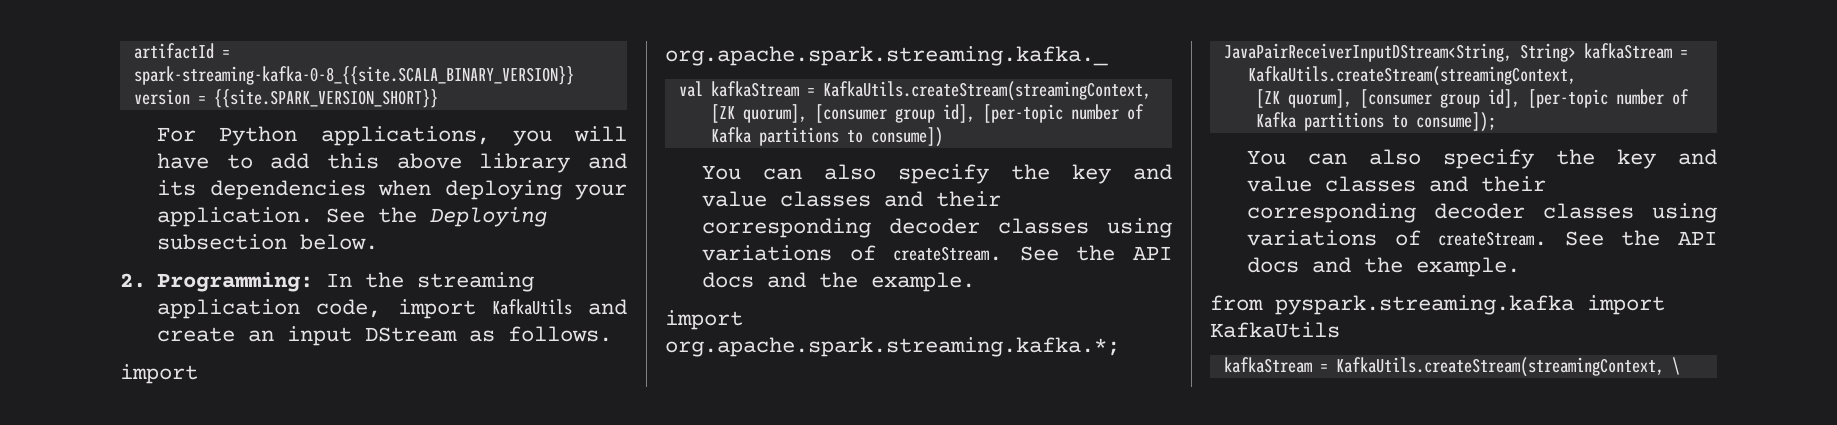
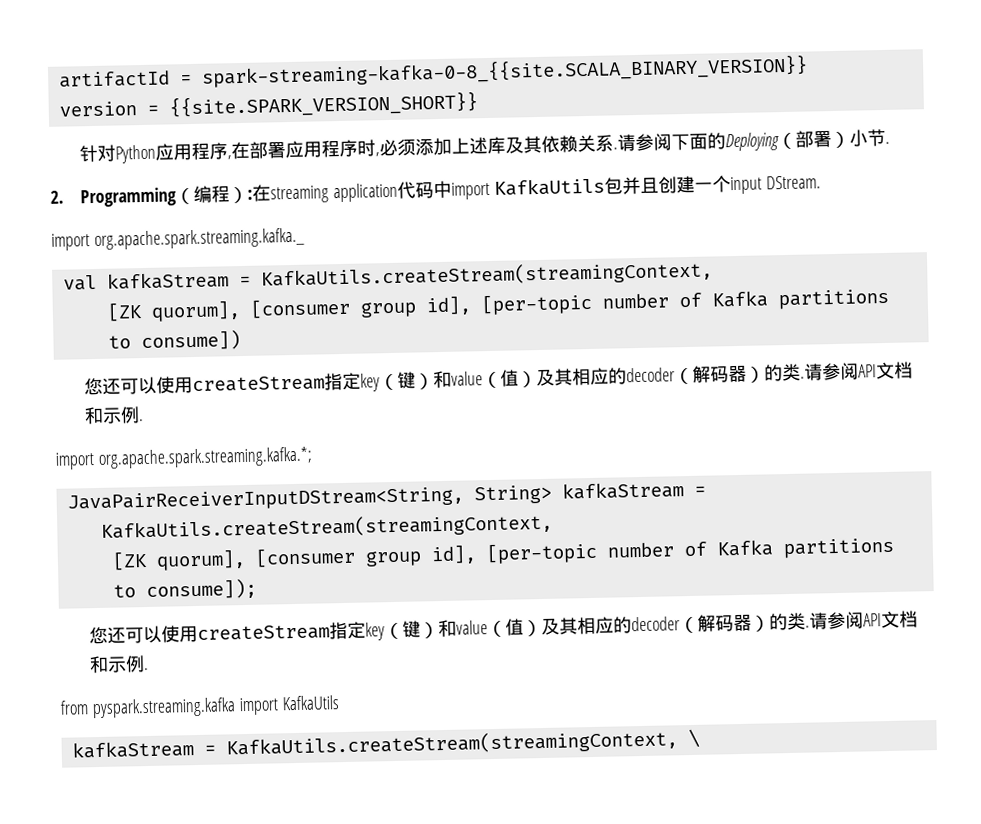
- For Python applications, you will have to add this above library and its dependencies when deploying your application. See the Deploying subsection below.
- 2. Programming: In the streaming application code, import KafkaUtils and create an input DStream as follows.
+ 针对Python应用程序,在部署应用程序时,必须添加上述库及其依赖关系.请参阅下面的Deploying（部署）小节.
+ 2. Programming（编程）:在streaming application代码中import KafkaUtils包并且创建一个input DStream.
  [ZK quorum], [consumer group id], [per-topic number of Kafka partitions to consume])
- You can also specify the key and value classes and their corresponding decoder classes using variations of createStream. See the API docs and the example.
+ 您还可以使用createStream指定key（键）和value（值）及其相应的decoder（解码器）的类.请参阅API文档和示例.
  [ZK quorum], [consumer group id], [per-topic number of Kafka partitions to consume]);
- You can also specify the key and value classes and their corresponding decoder classes using variations of createStream. See the API docs and the example.
+ 您还可以使用createStream指定key（键）和value（值）及其相应的decoder（解码器）的类.请参阅API文档和示例.

